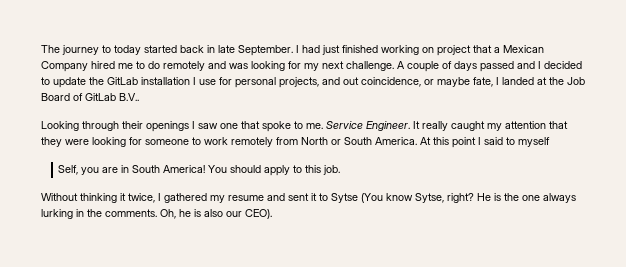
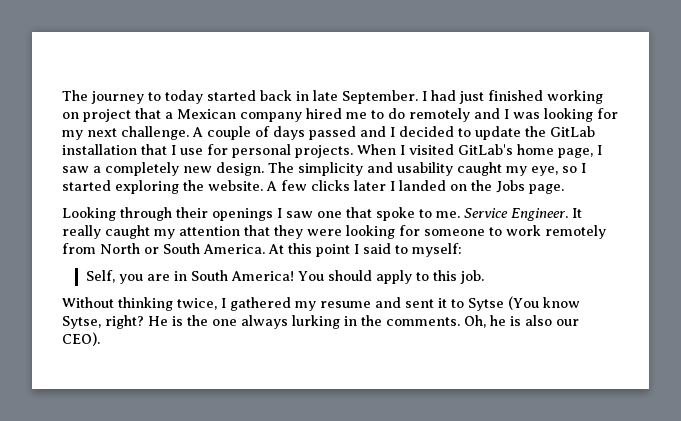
- I had just finished working on project that a Mexican Company hired me to do remotely and was looking for my next challenge.
+ I had just finished working on project that a Mexican company hired me to do remotely and I was looking for my next challenge.
- A couple of days passed and I decided to update the GitLab installation I use for personal projects, and out coincidence, or maybe fate, I landed at the Job Board of GitLab B.V..
+ A couple of days passed and I decided to update the GitLab installation that I use for personal projects. When I visited GitLab's home page, I saw a completely new design. The simplicity and usability caught my eye, so I started exploring the website. A few clicks later I landed on the Jobs page.
- At this point I said to myself
+ At this point I said to myself:
- Without thinking it twice, I gathered my resume and sent it to Sytse (You know Sytse, right?
+ Without thinking twice, I gathered my resume and sent it to Sytse (You know Sytse, right?

